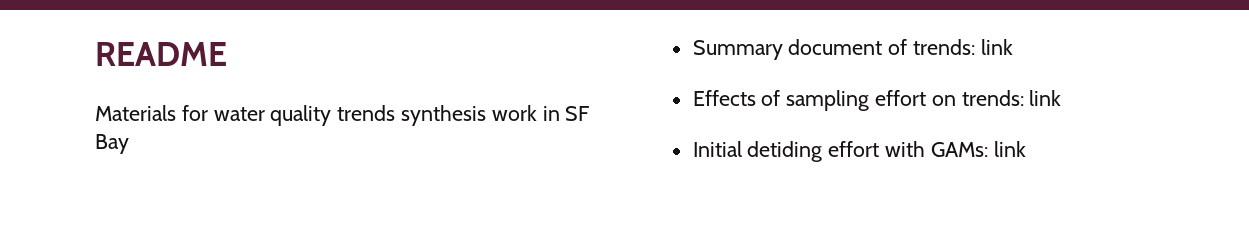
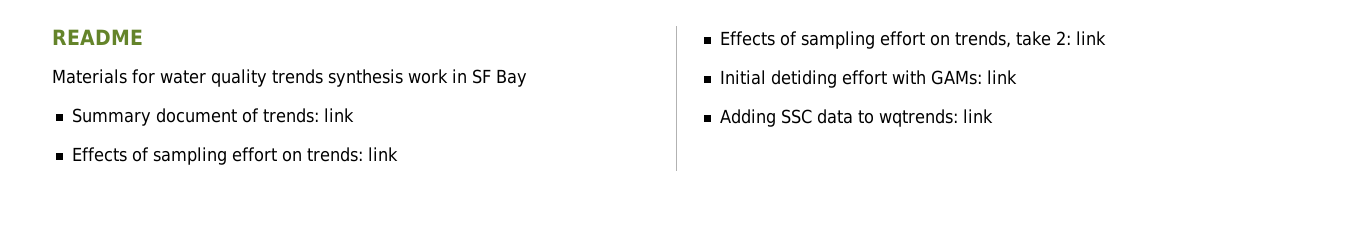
+ Effects of sampling effort on trends, take 2: link
+ Adding SSC data to wqtrends: link

